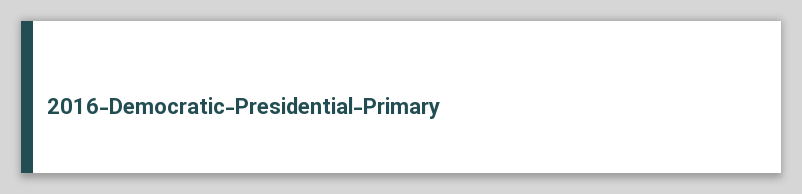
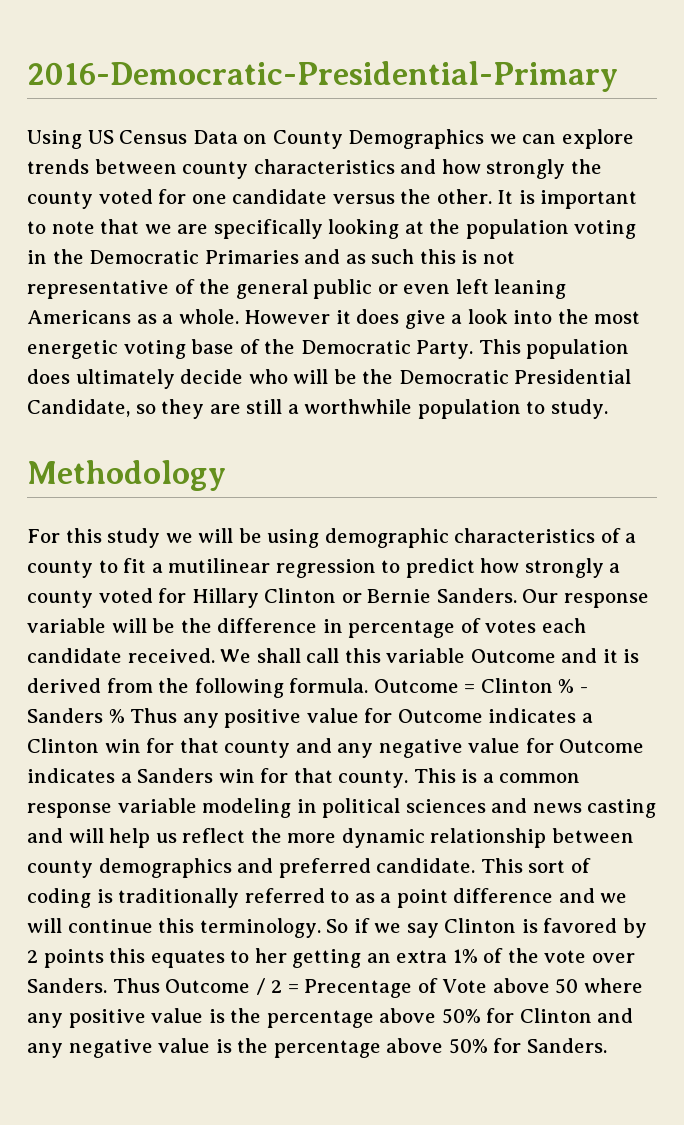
+ Using US Census Data on County Demographics we can explore trends between county characteristics and how strongly the county voted for one candidate versus the other. It is important to note that we are specifically looking at the population voting in the Democratic Primaries and as such this is not representative of the general public or even left leaning Americans as a whole. However it does give a look into the most energetic voting base of the Democratic Party. This population does ultimately decide who will be the Democratic Presidential Candidate, so they are still a worthwhile population to study.
+ Methodology
+ For this study we will be using demographic characteristics of a county to fit a mutilinear regression to predict how strongly a county voted for Hillary Clinton or Bernie Sanders. Our response variable will be the difference in percentage of votes each candidate received. We shall call this variable Outcome and it is derived from the following formula. Outcome = Clinton % - Sanders % Thus any positive value for Outcome indicates a Clinton win for that county and any negative value for Outcome indicates a Sanders win for that county. This is a common response variable modeling in political sciences and news casting and will help us reflect the more dynamic relationship between county demographics and preferred candidate. This sort of coding is traditionally referred to as a point difference and we will continue this terminology. So if we say Clinton is favored by 2 points this equates to her getting an extra 1% of the vote over Sanders. Thus Outcome / 2 = Precentage of Vote above 50 where any positive value is the percentage above 50% for Clinton and any negative value is the percentage above 50% for Sanders.

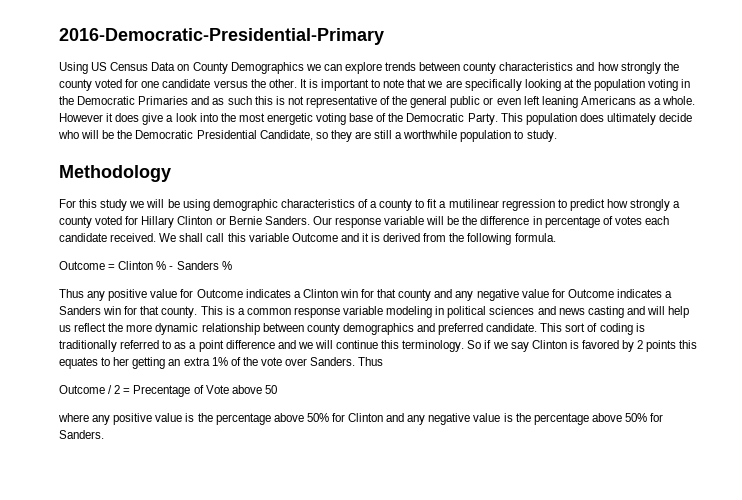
- We shall call this variable Outcome and it is derived from the following formula. Outcome = Clinton % - Sanders % Thus any positive value for Outcome indicates a Clinton win for that county and any negative value for Outcome indicates a Sanders win for that county.
+ We shall call this variable Outcome and it is derived from the following formula.
+ Outcome = Clinton % - Sanders %
+ Thus any positive value for Outcome indicates a Clinton win for that county and any negative value for Outcome indicates a Sanders win for that county.
- So if we say Clinton is favored by 2 points this equates to her getting an extra 1% of the vote over Sanders. Thus Outcome / 2 = Precentage of Vote above 50 where any positive value is the percentage above 50% for Clinton and any negative value is the percentage above 50% for Sanders.
+ So if we say Clinton is favored by 2 points this equates to her getting an extra 1% of the vote over Sanders. Thus
+ Outcome / 2 = Precentage of Vote above 50
+ where any positive value is the percentage above 50% for Clinton and any negative value is the percentage above 50% for Sanders.

